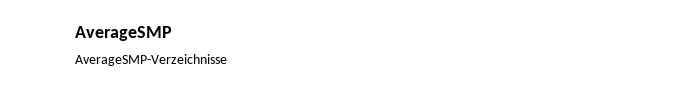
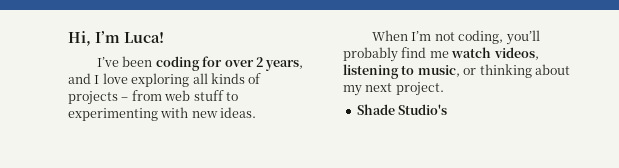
- AverageSMP
- AverageSMP-Verzeichnisse
+ Hi, I’m Luca!
+ I’ve been coding for over 2 years, and I love exploring all kinds of projects – from web stuff to experimenting with new ideas.
+ When I’m not coding, you’ll probably find me watch videos, listening to music, or thinking about my next project.
+ Shade Studio's

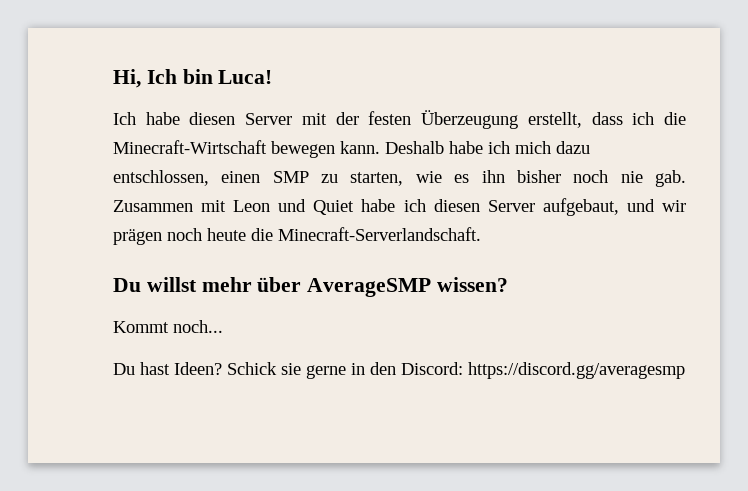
- Hi, I’m Luca!
+ Hi, Ich bin Luca!
- I’ve been coding for over 2 years, and I love exploring all kinds of projects – from web stuff to experimenting with new ideas.
- When I’m not coding, you’ll probably find me watch videos, listening to music, or thinking about my next project.
- Shade Studio's
+ Ich habe diesen Server mit der festen Überzeugung erstellt, dass ich die Minecraft-Wirtschaft bewegen kann. Deshalb habe ich mich dazu entschlossen, einen SMP zu starten, wie es ihn bisher noch nie gab. Zusammen mit Leon und Quiet habe ich diesen Server aufgebaut, und wir prägen noch heute die Minecraft-Serverlandschaft.
+ Du willst mehr über AverageSMP wissen?
+ Kommt noch...
+ Du hast Ideen? Schick sie gerne in den Discord: https://discord.gg/averagesmp

